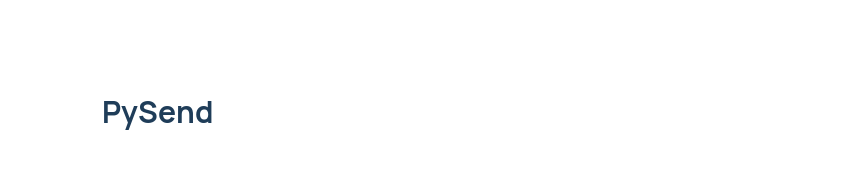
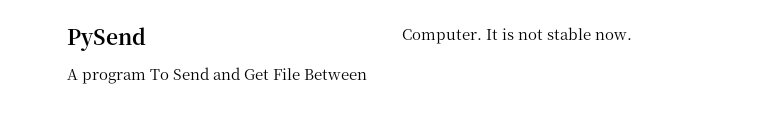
+ A program To Send and Get File Between Computer. It is not stable now.

